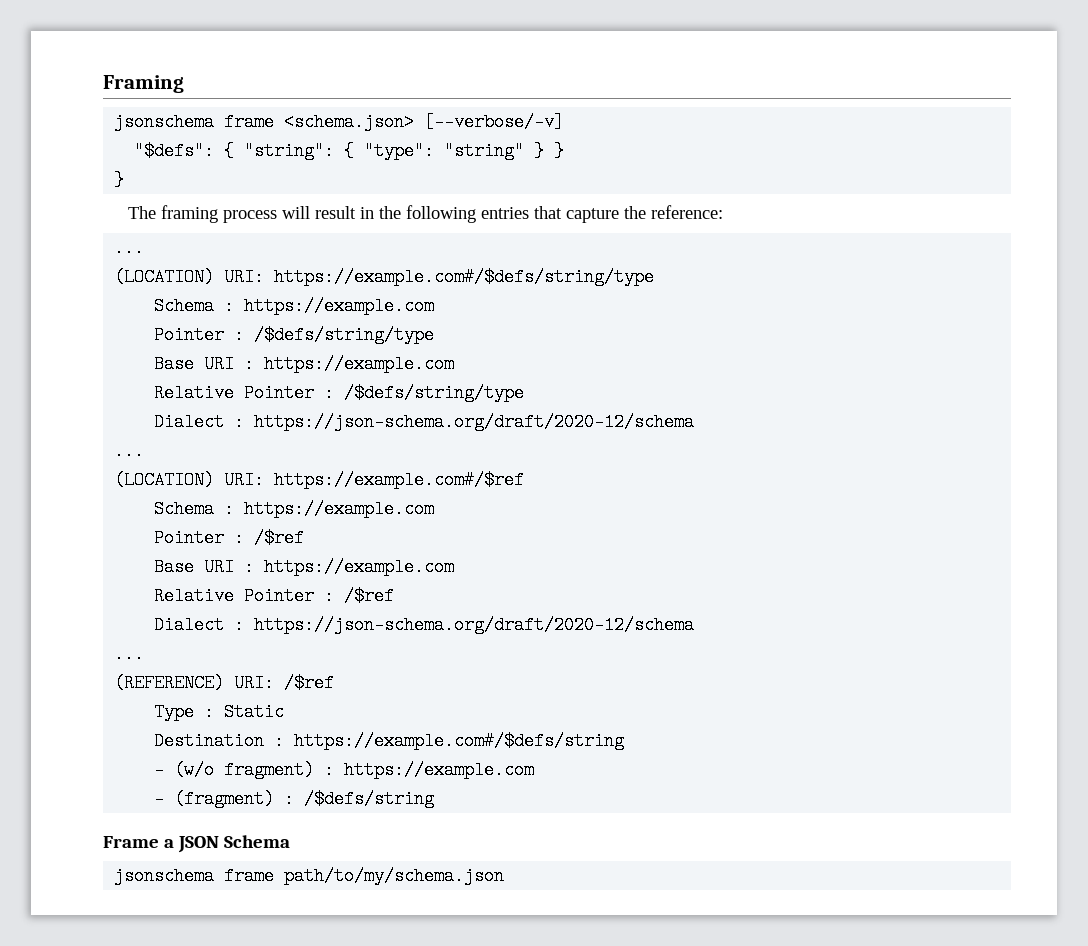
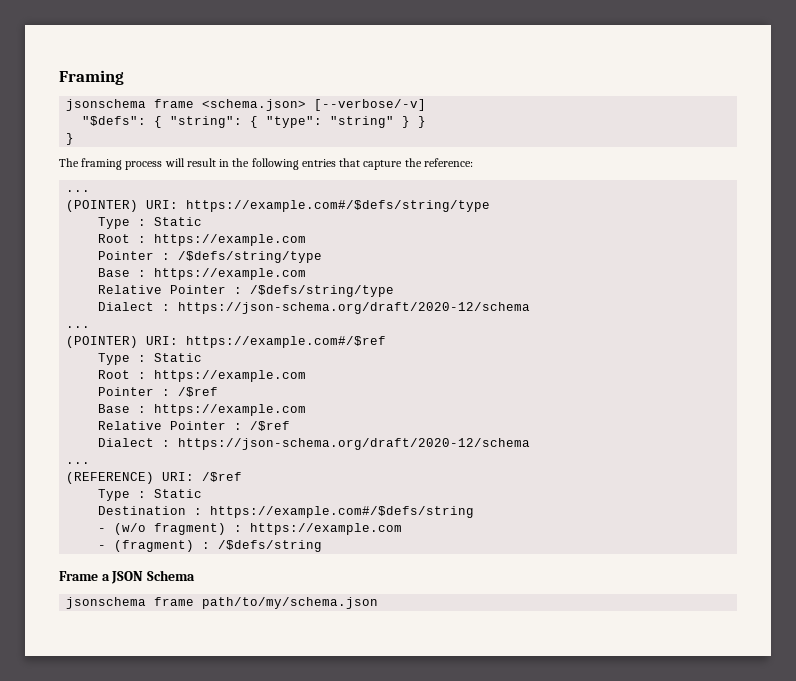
- (LOCATION) URI: https://example.com#/$defs/string/type
- Schema : https://example.com
+ (POINTER) URI: https://example.com#/$defs/string/type
+ Type : Static
+ Root : https://example.com
  Pointer : /$defs/string/type
- Base URI : https://example.com
+ Base : https://example.com
- (LOCATION) URI: https://example.com#/$ref
- Schema : https://example.com
+ (POINTER) URI: https://example.com#/$ref
+ Type : Static
+ Root : https://example.com
  Pointer : /$ref
- Base URI : https://example.com
+ Base : https://example.com

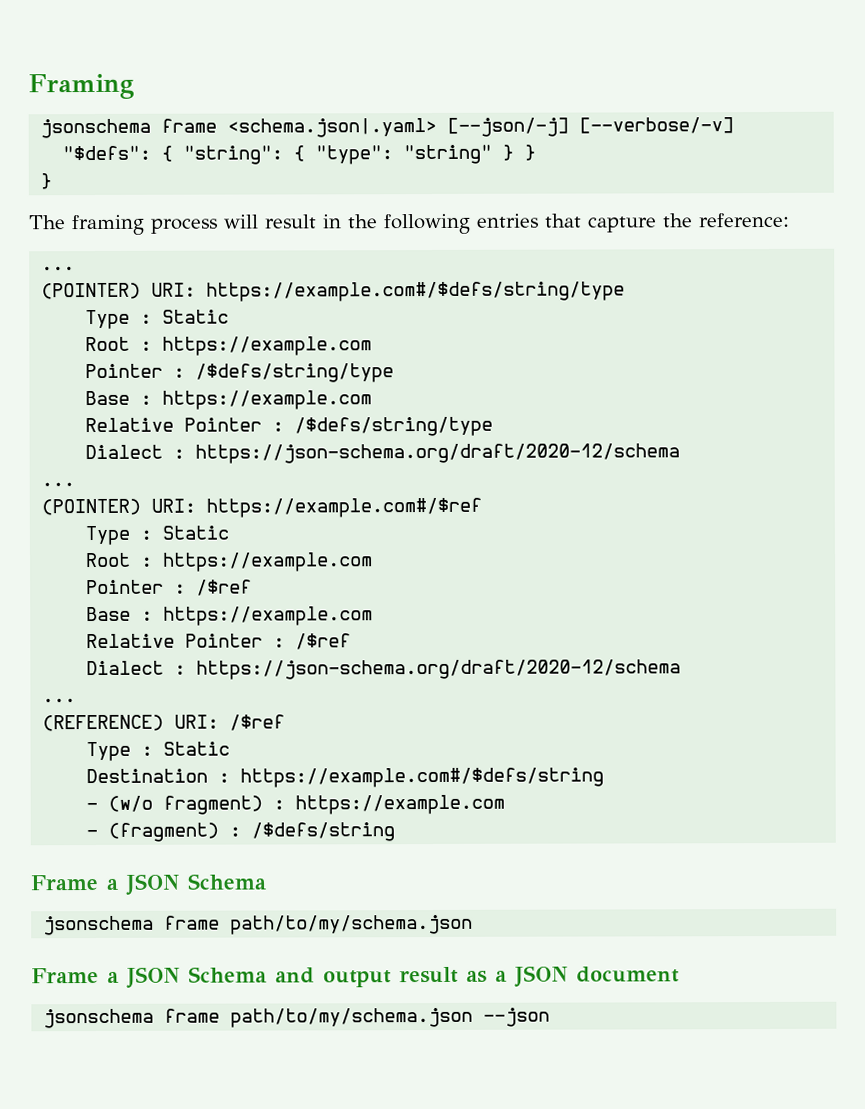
- jsonschema frame <schema.json> [--verbose/-v]
+ jsonschema frame <schema.json|.yaml> [--json/-j] [--verbose/-v]
+ Frame a JSON Schema and output result as a JSON document
+ jsonschema frame path/to/my/schema.json --json

